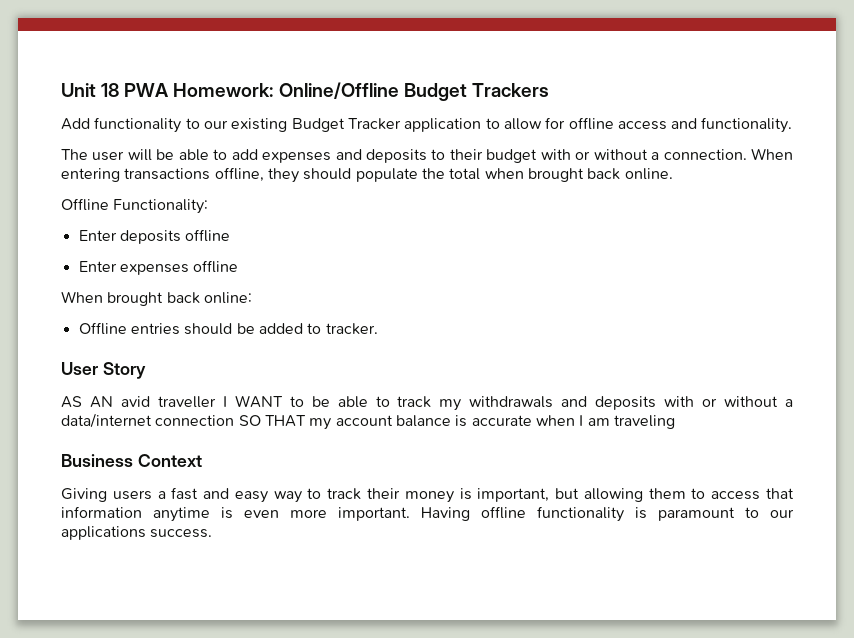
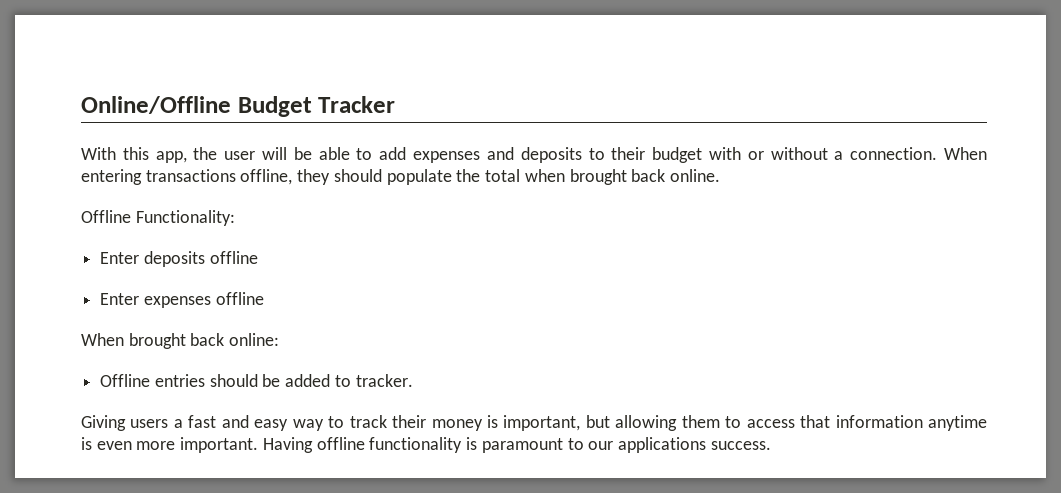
- Unit 18 PWA Homework: Online/Offline Budget Trackers
- Add functionality to our existing Budget Tracker application to allow for offline access and functionality.
- The user will be able to add expenses and deposits to their budget with or without a connection.
+ Online/Offline Budget Tracker
+ With this app, the user will be able to add expenses and deposits to their budget with or without a connection.
- User Story
- AS AN avid traveller I WANT to be able to track my withdrawals and deposits with or without a data/internet connection SO THAT my account balance is accurate when I am traveling
- Business Context

